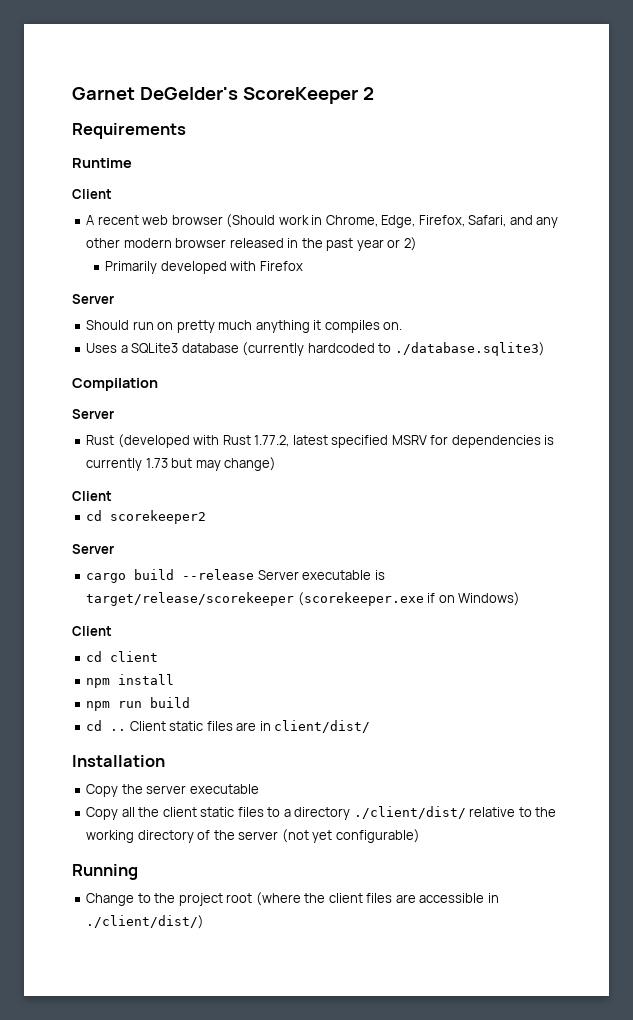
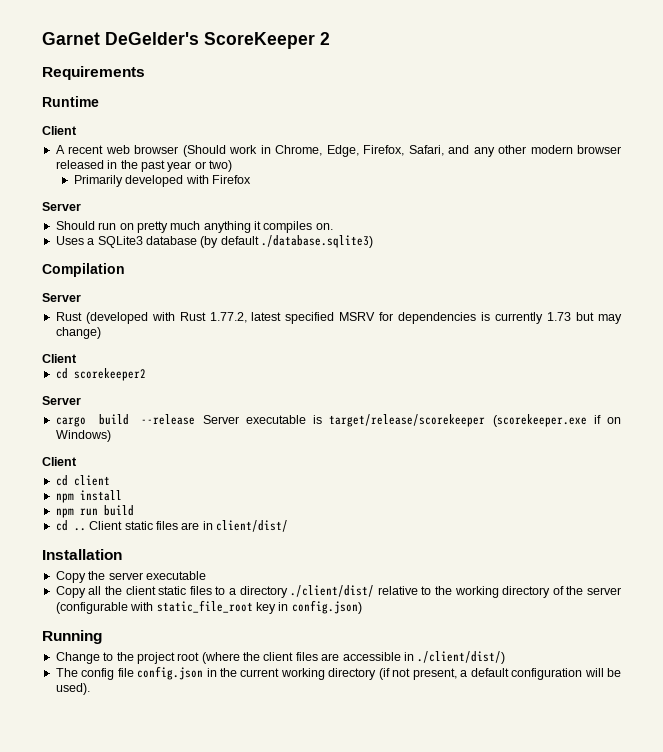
- A recent web browser (Should work in Chrome, Edge, Firefox, Safari, and any other modern browser released in the past year or 2)
+ A recent web browser (Should work in Chrome, Edge, Firefox, Safari, and any other modern browser released in the past year or two)
- Uses a SQLite3 database (currently hardcoded to ./database.sqlite3)
+ Uses a SQLite3 database (by default ./database.sqlite3)
- Copy all the client static files to a directory ./client/dist/ relative to the working directory of the server (not yet configurable)
+ Copy all the client static files to a directory ./client/dist/ relative to the working directory of the server (configurable with static_file_root key in config.json)
+ The config file config.json in the current working directory (if not present, a default configuration will be used).

